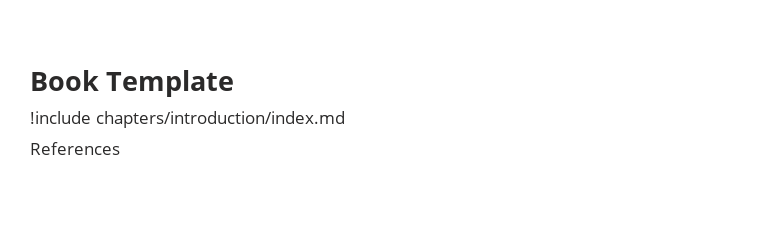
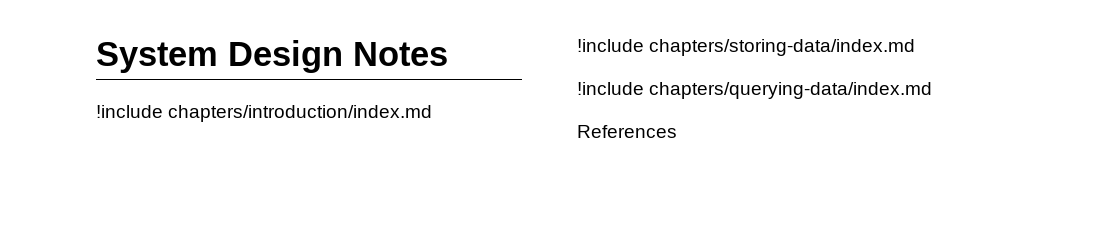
- Book Template
+ System Design Notes
+ !include chapters/storing-data/index.md
+ !include chapters/querying-data/index.md

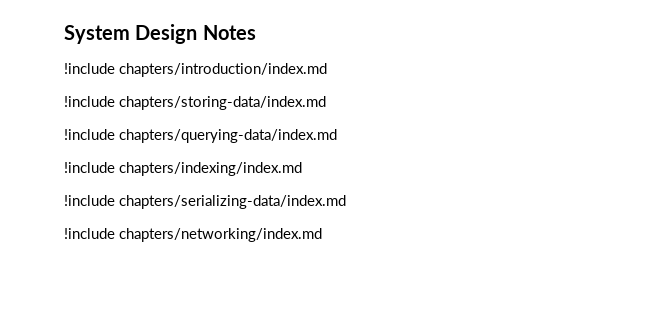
- References
+ !include chapters/indexing/index.md
+ !include chapters/serializing-data/index.md
+ !include chapters/networking/index.md

